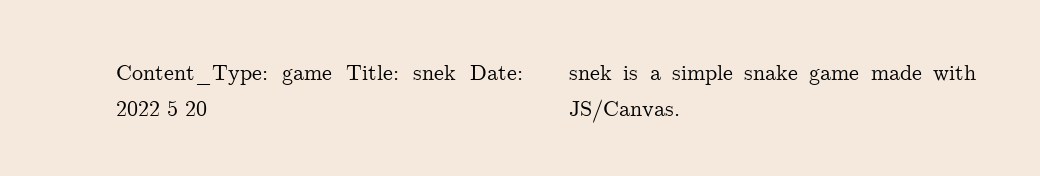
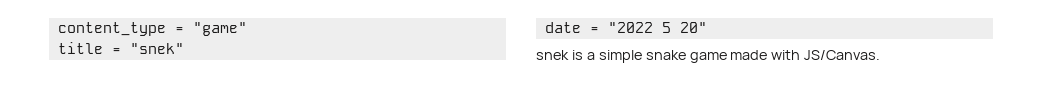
- Content_Type: game Title: snek Date: 2022 5 20
+ content_type = "game"
+ title = "snek"
+ date = "2022 5 20"

